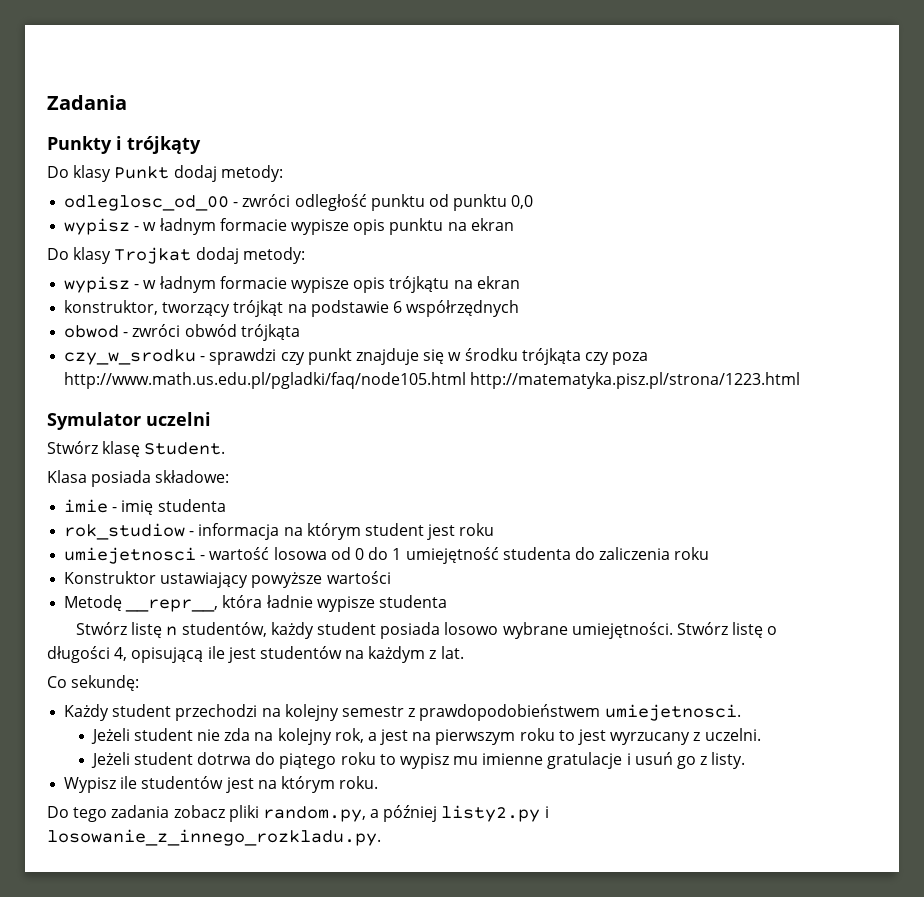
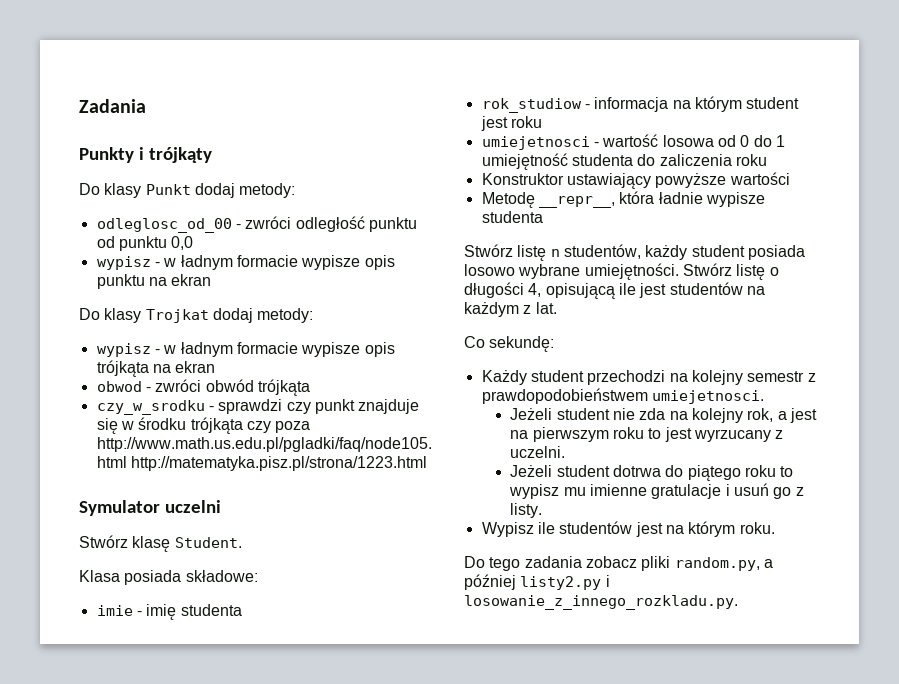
- wypisz - w ładnym formacie wypisze opis trójkątu na ekran
- konstruktor, tworzący trójkąt na podstawie 6 współrzędnych
+ wypisz - w ładnym formacie wypisze opis trójkąta na ekran

